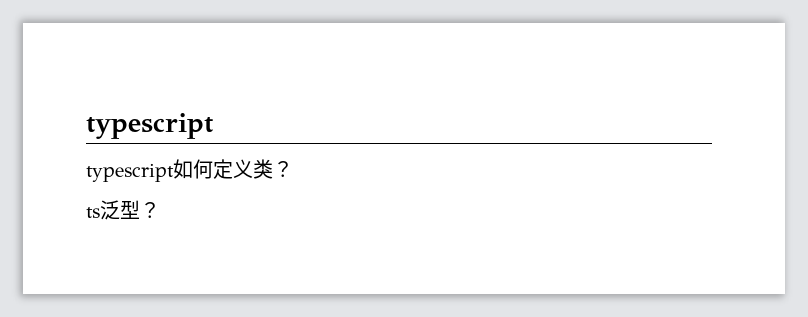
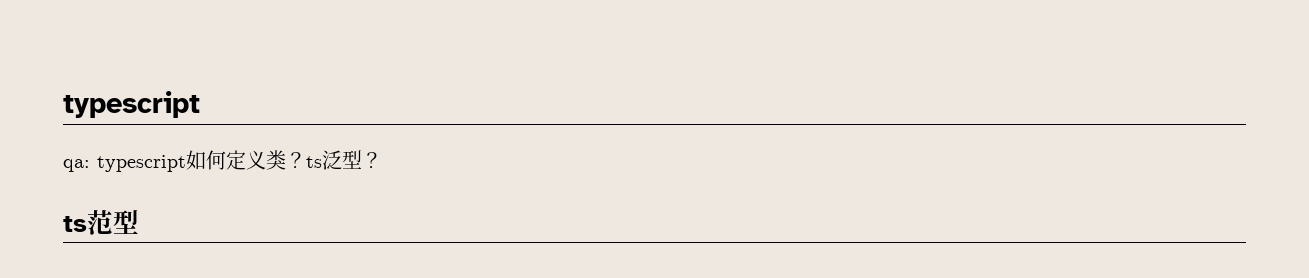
- typescript如何定义类？
- ts泛型？
+ qa: typescript如何定义类？ts泛型？
+ ts范型

